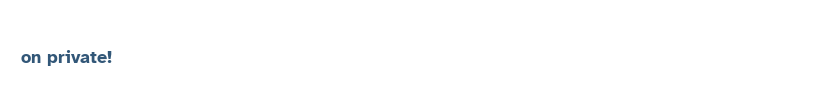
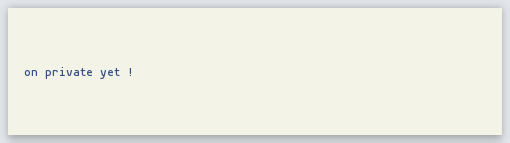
- on private!
+ on private yet !

